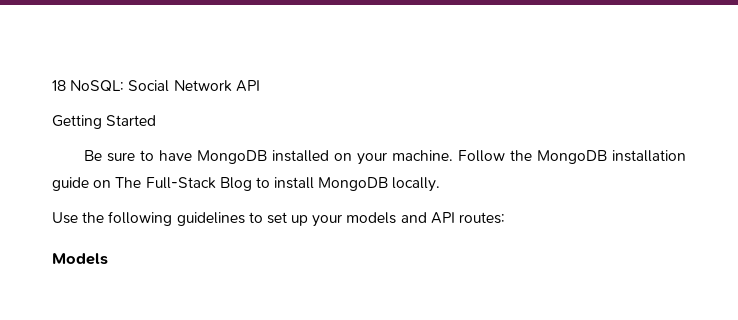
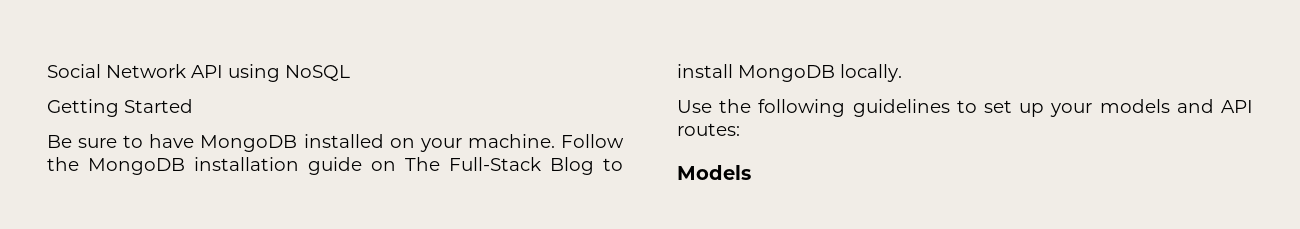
- 18 NoSQL: Social Network API
+ Social Network API using NoSQL

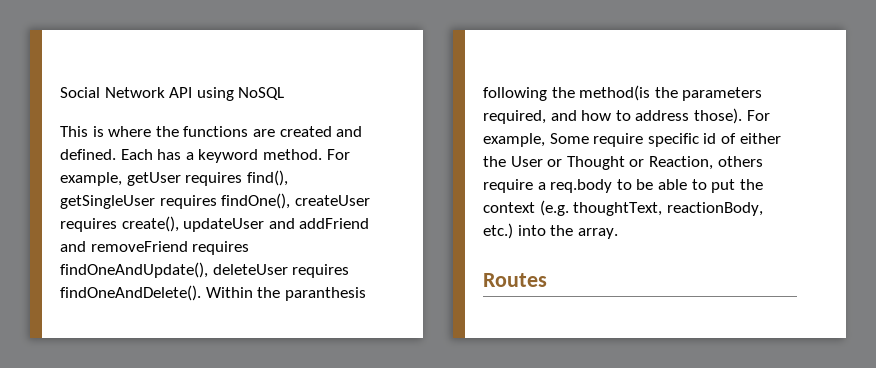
- Getting Started
- Be sure to have MongoDB installed on your machine. Follow the MongoDB installation guide on The Full-Stack Blog to install MongoDB locally.
- Use the following guidelines to set up your models and API routes:
- Models
+ This is where the functions are created and defined. Each has a keyword method. For example, getUser requires find(), getSingleUser requires findOne(), createUser requires create(), updateUser and addFriend and removeFriend requires findOneAndUpdate(), deleteUser requires findOneAndDelete(). Within the paranthesis following the method(is the parameters required, and how to address those). For example, Some require specific id of either the User or Thought or Reaction, others require a req.body to be able to put the context (e.g. thoughtText, reactionBody, etc.) into the array.
+ Routes

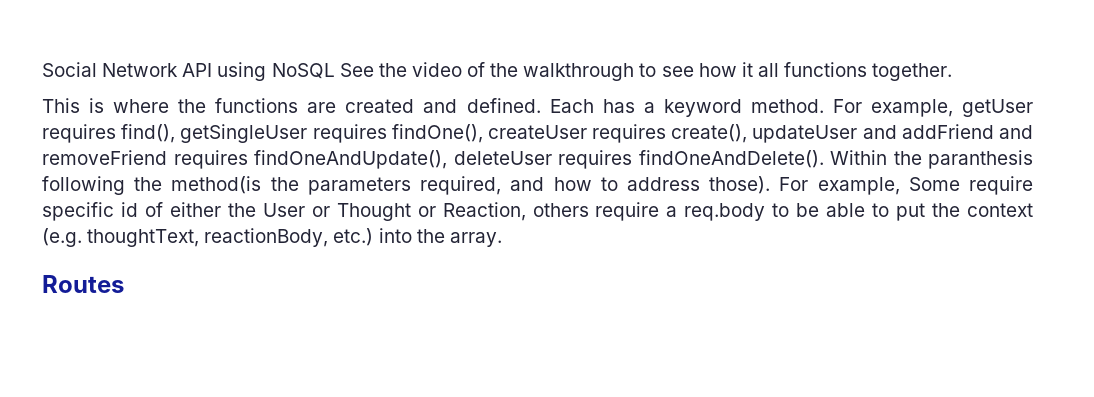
- Social Network API using NoSQL
+ Social Network API using NoSQL See the video of the walkthrough to see how it all functions together.

